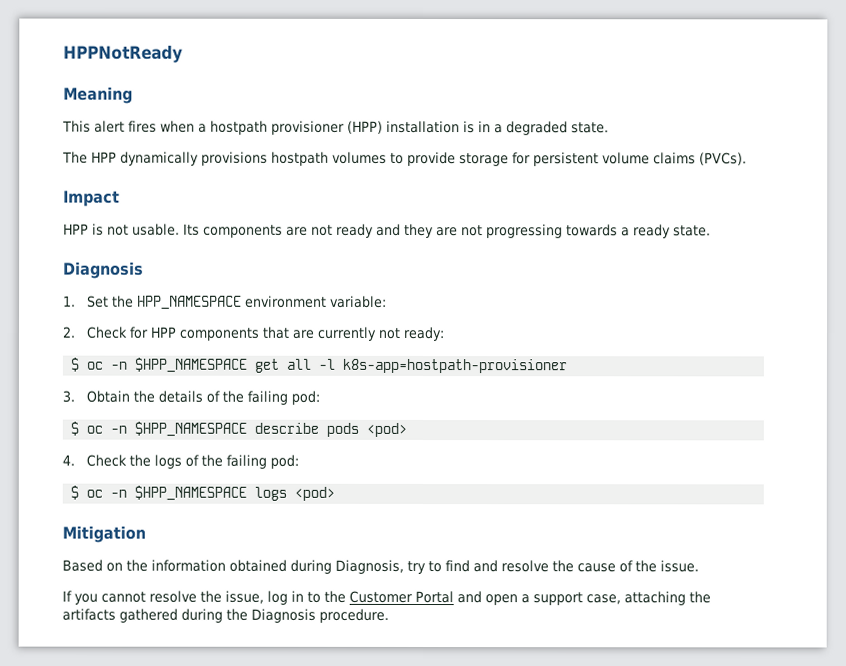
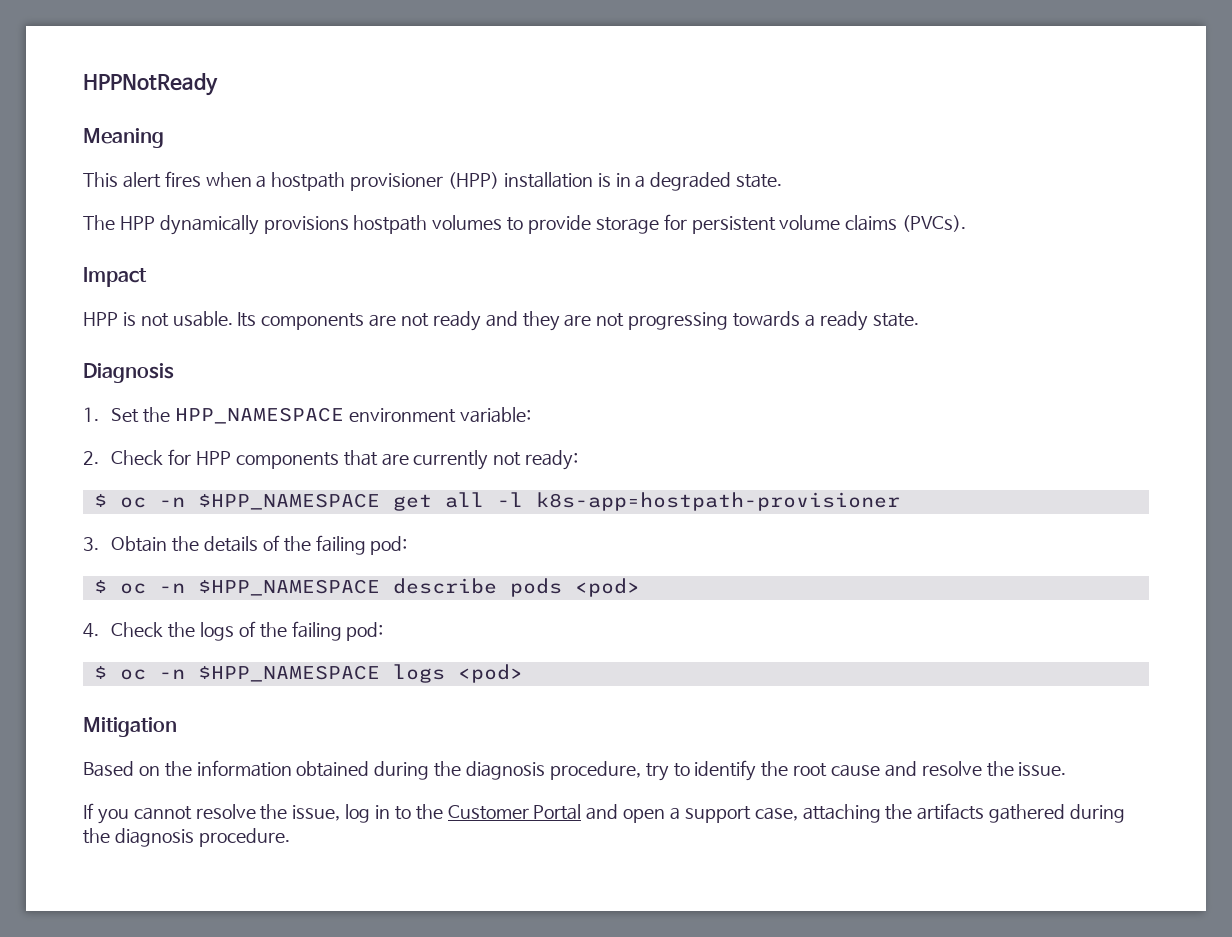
- Based on the information obtained during Diagnosis, try to find and resolve the cause of the issue.
+ Based on the information obtained during the diagnosis procedure, try to identify the root cause and resolve the issue.
- If you cannot resolve the issue, log in to the Customer Portal and open a support case, attaching the artifacts gathered during the Diagnosis procedure.
+ If you cannot resolve the issue, log in to the Customer Portal and open a support case, attaching the artifacts gathered during the diagnosis procedure.

